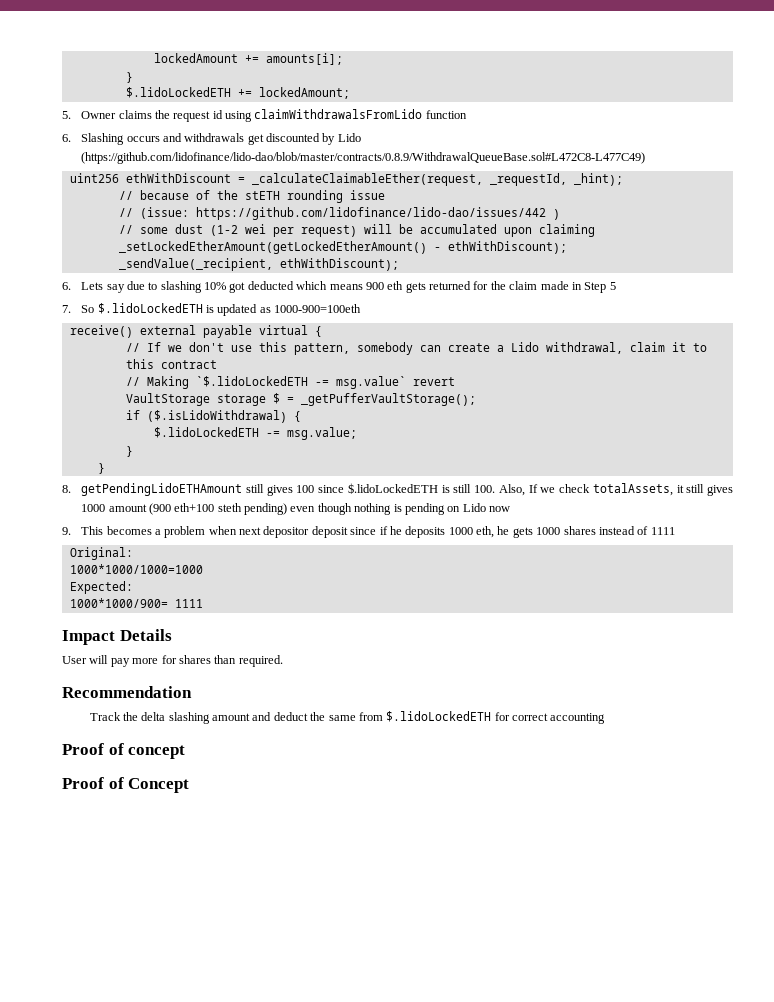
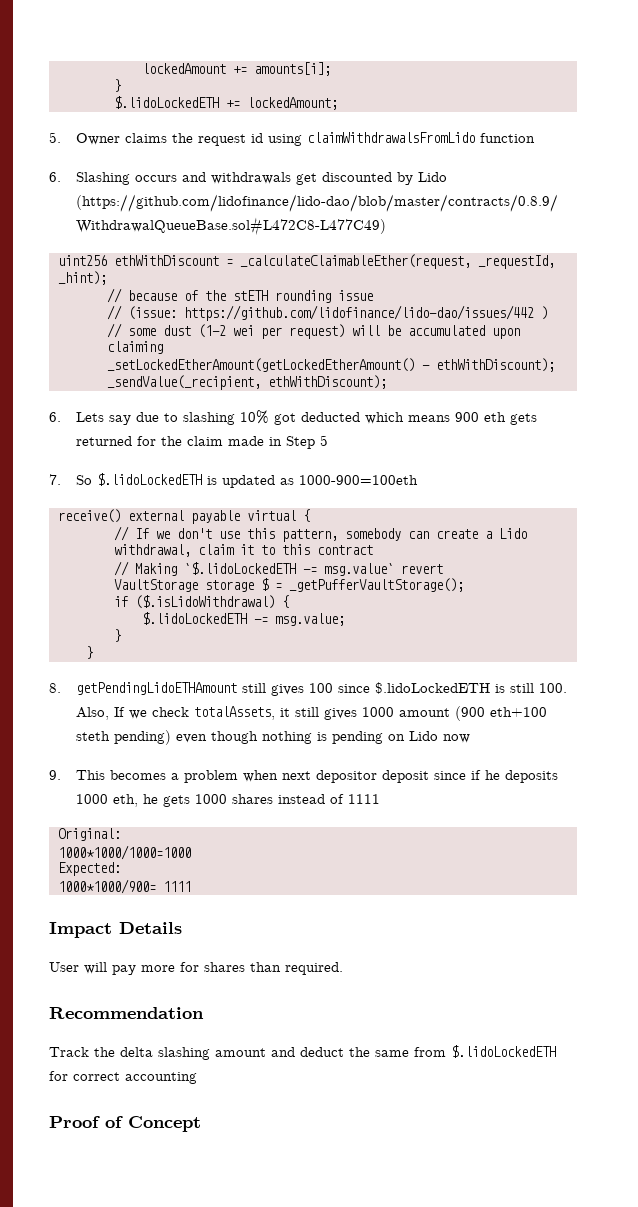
- Proof of concept

